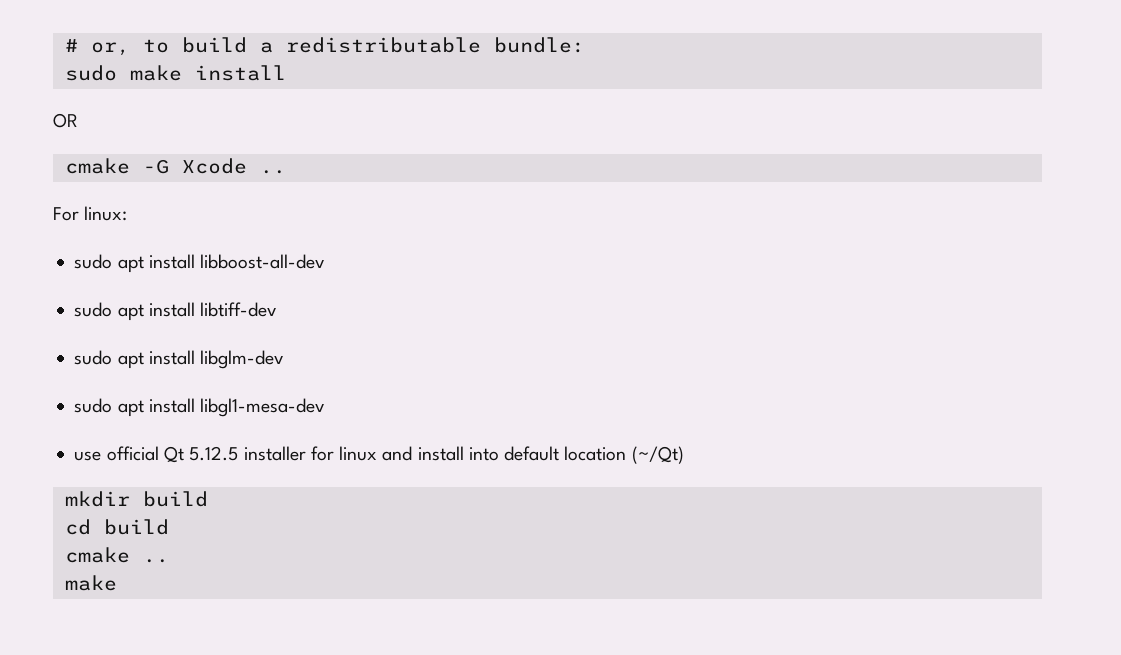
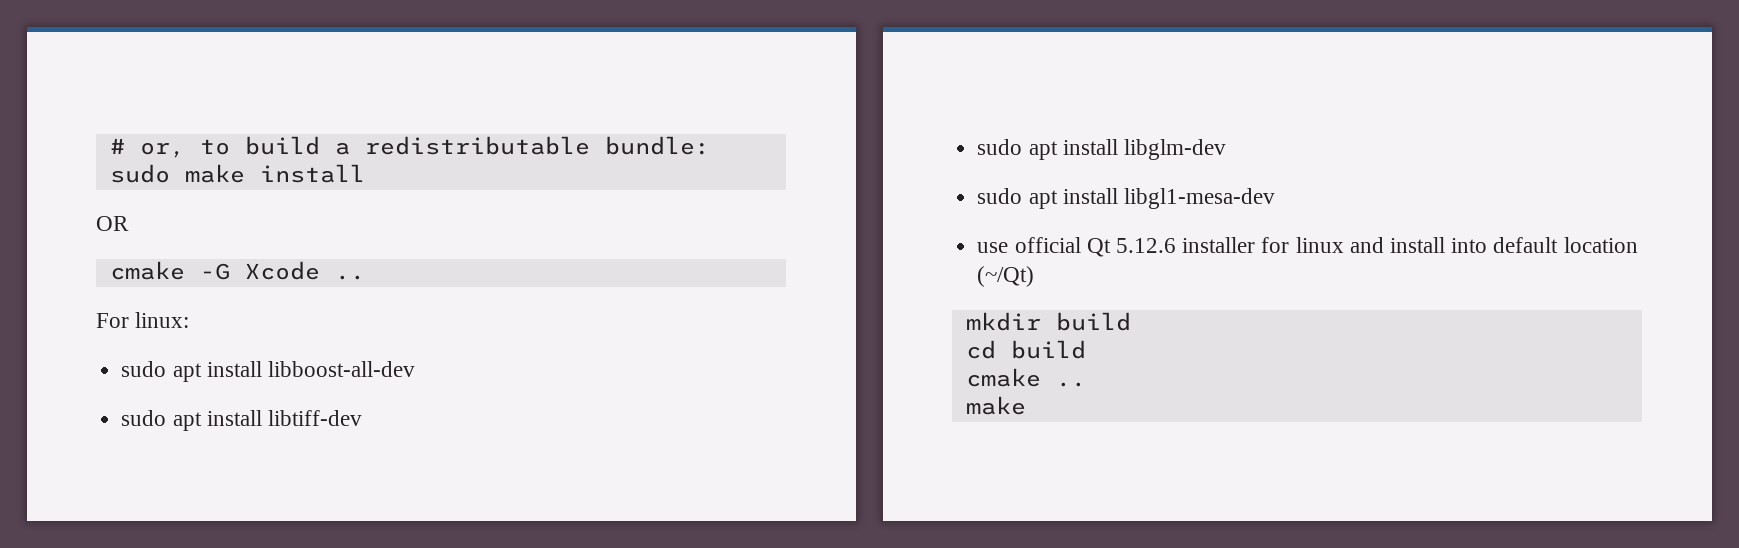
- use official Qt 5.12.5 installer for linux and install into default location (~/Qt)
+ use official Qt 5.12.6 installer for linux and install into default location (~/Qt)

